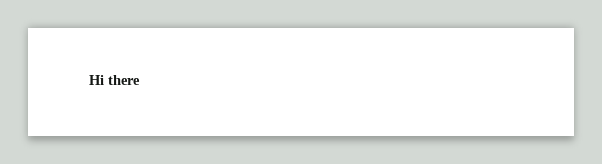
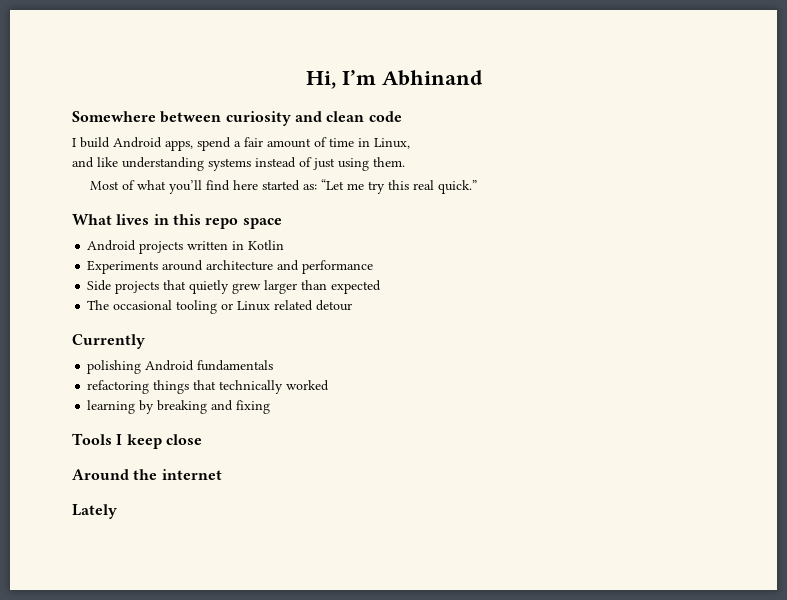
- Hi there
+ Hi, I’m Abhinand
+ Somewhere between curiosity and clean code
+ I build Android apps, spend a fair amount of time in Linux,
+ and like understanding systems instead of just using them.
+ Most of what you’ll find here started as: “Let me try this real quick.”
+ What lives in this repo space
+ Android projects written in Kotlin
+ Experiments around architecture and performance
+ Side projects that quietly grew larger than expected
+ The occasional tooling or Linux related detour
+ Currently
+ polishing Android fundamentals
+ refactoring things that technically worked
+ learning by breaking and fixing
+ Tools I keep close
+ Around the internet
+ Lately

